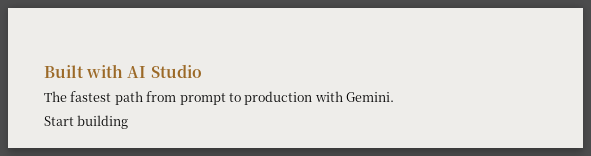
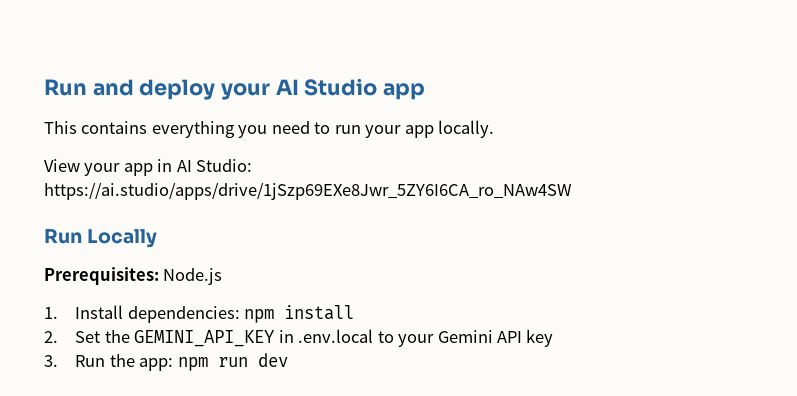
- Built with AI Studio
- The fastest path from prompt to production with Gemini.
- Start building
+ Run and deploy your AI Studio app
+ This contains everything you need to run your app locally.
+ View your app in AI Studio: https://ai.studio/apps/drive/1jSzp69EXe8Jwr_5ZY6I6CA_ro_NAw4SW
+ Run Locally
+ Prerequisites: Node.js
+ 1. Install dependencies: npm install
+ 2. Set the GEMINI_API_KEY in .env.local to your Gemini API key
+ 3. Run the app: npm run dev

